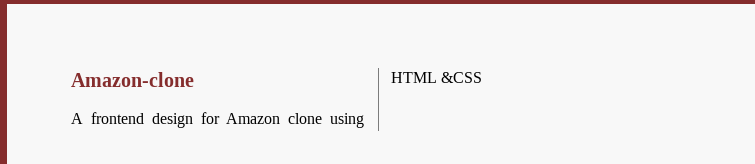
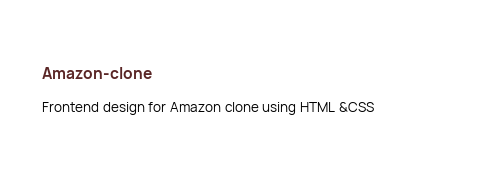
- A frontend design for Amazon clone using HTML &CSS
+ Frontend design for Amazon clone using HTML &CSS

